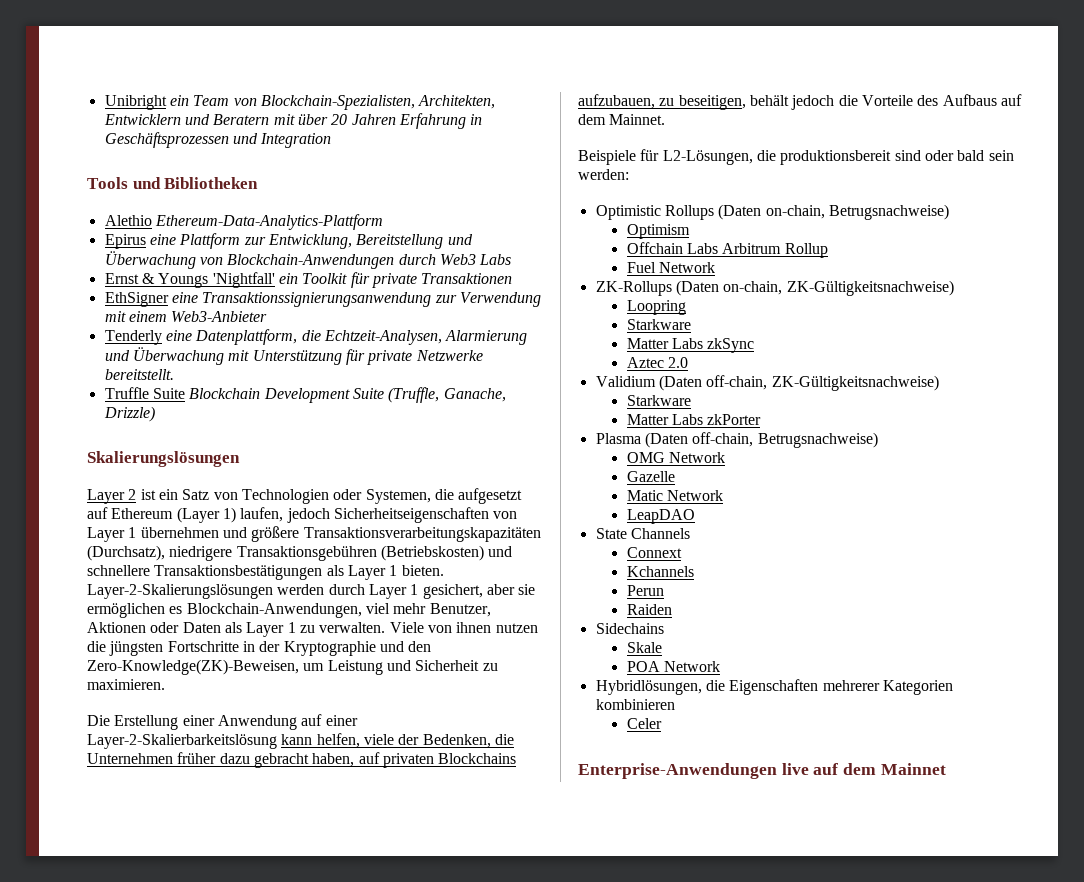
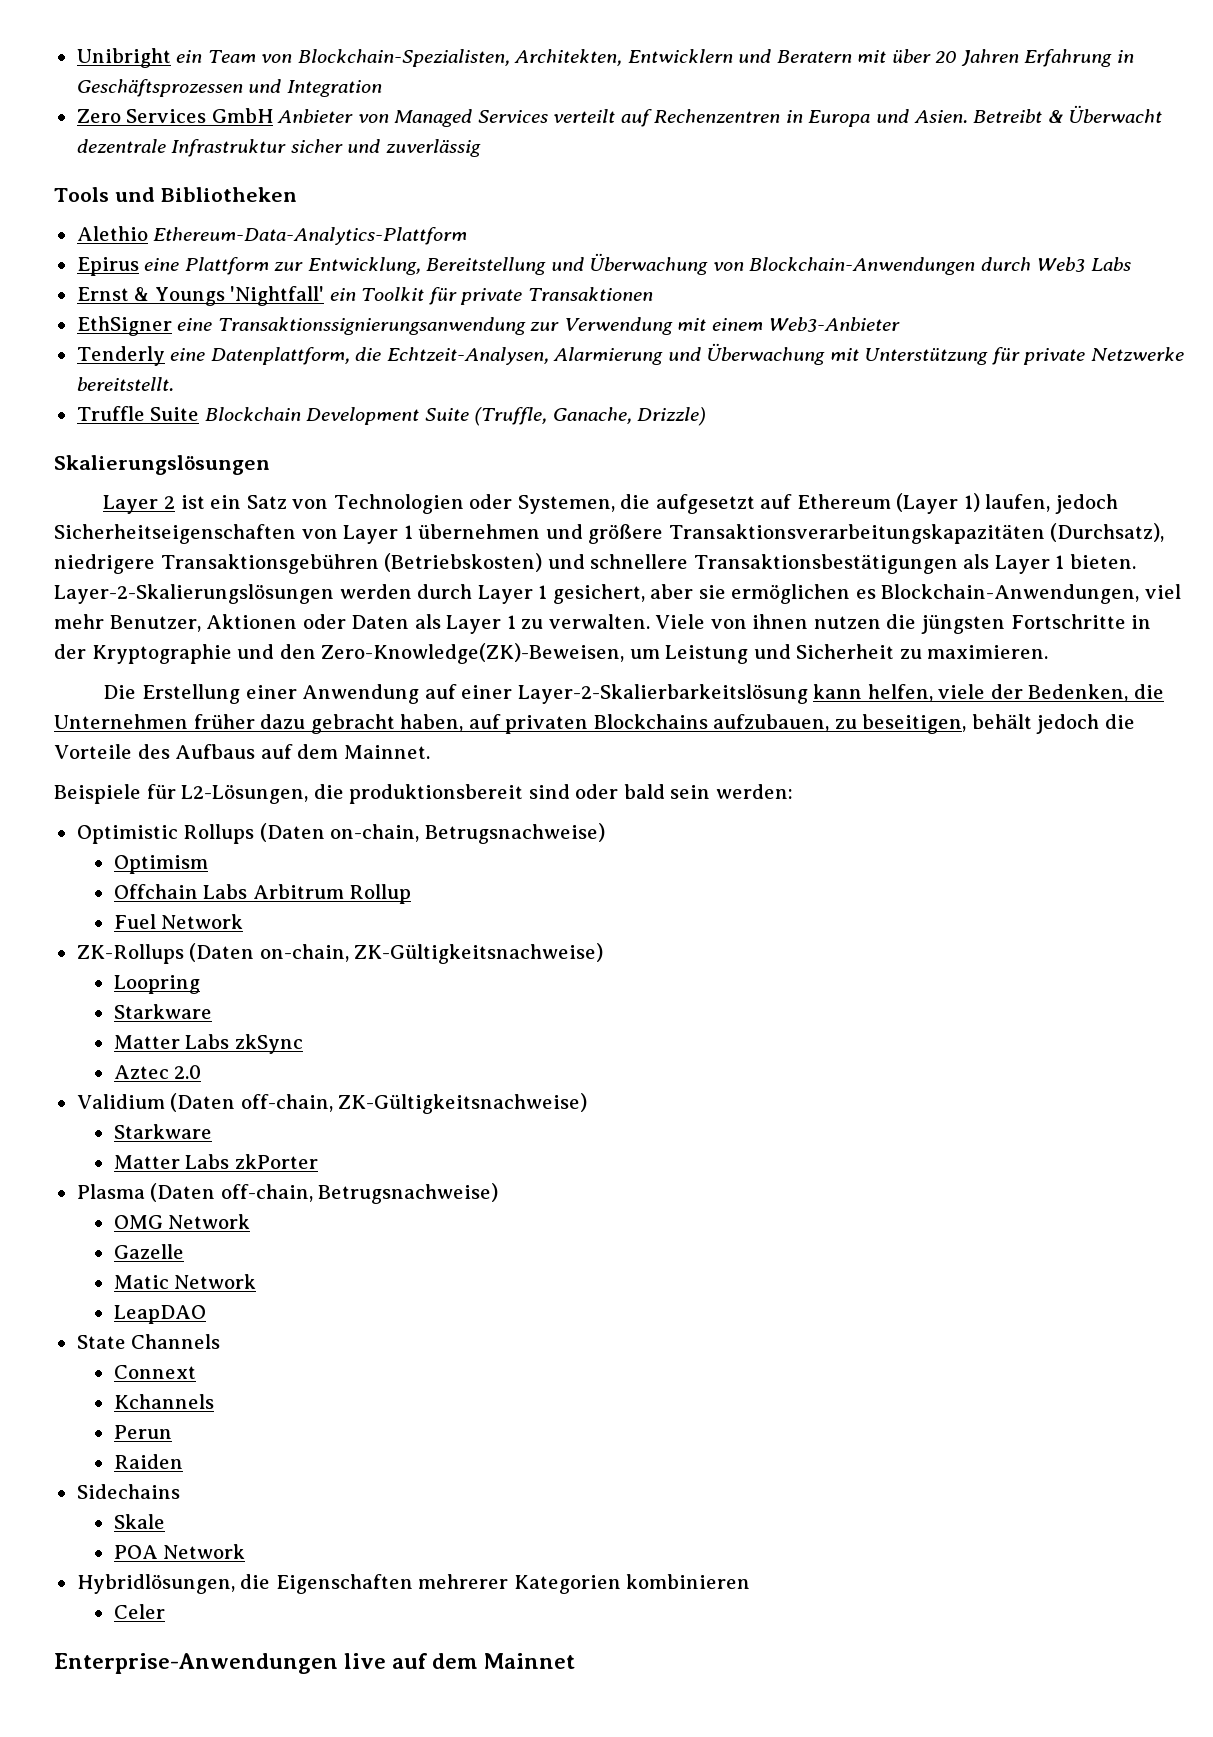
+ Zero Services GmbH Anbieter von Managed Services verteilt auf Rechenzentren in Europa und Asien. Betreibt & Überwacht dezentrale Infrastruktur sicher und zuverlässig

